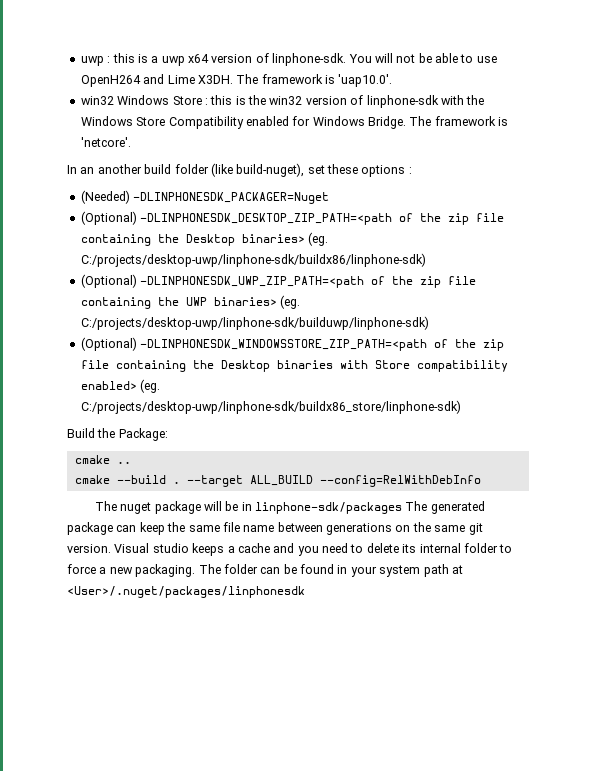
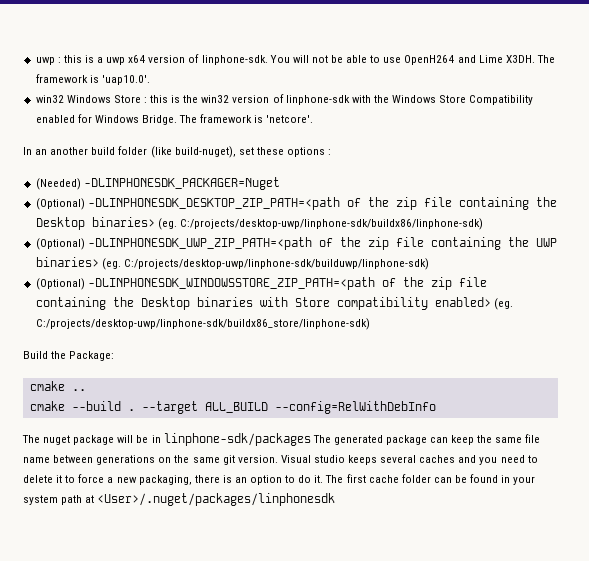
- Visual studio keeps a cache and you need to delete its internal folder to force a new packaging. The folder can be found in your system path at <User>/.nuget/packages/linphonesdk
+ Visual studio keeps several caches and you need to delete it to force a new packaging, there is an option to do it. The first cache folder can be found in your system path at <User>/.nuget/packages/linphonesdk

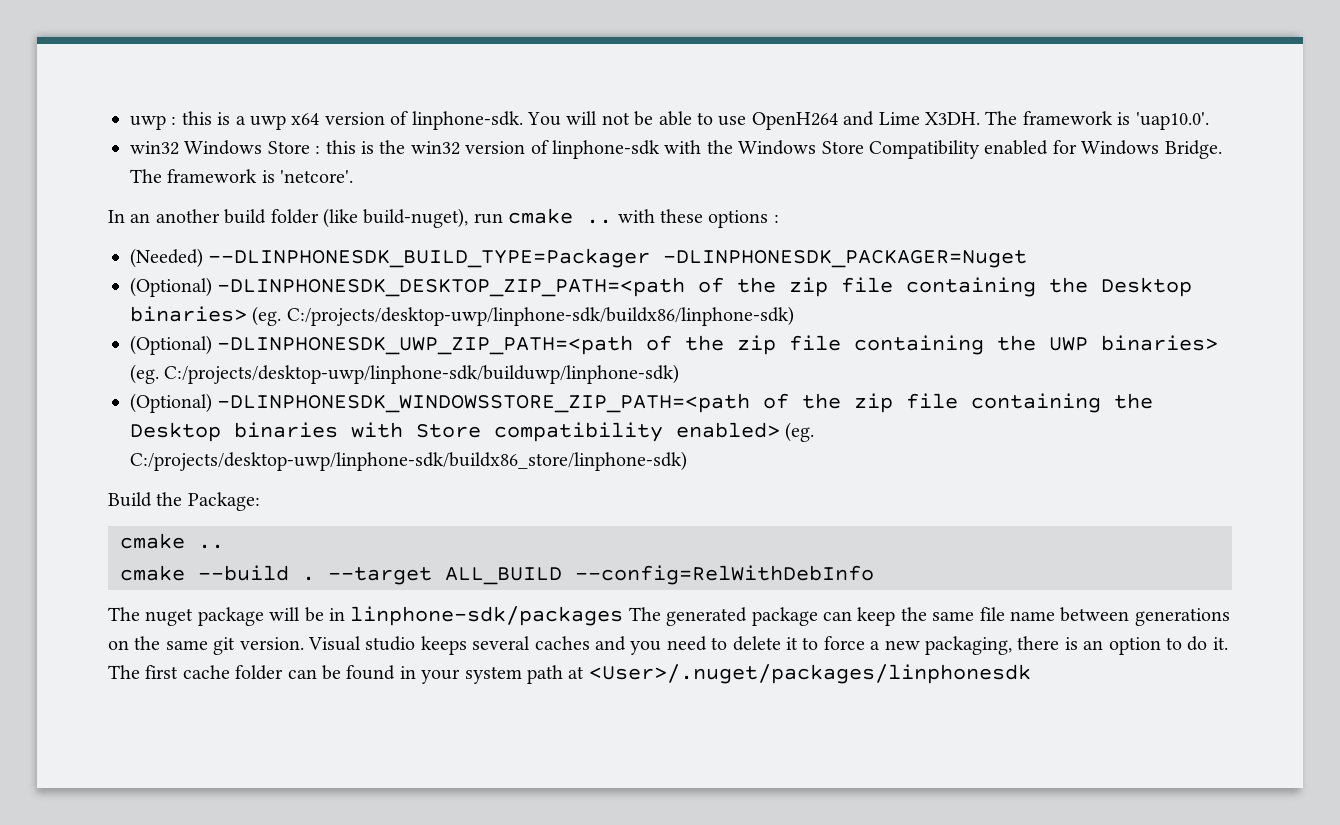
- In an another build folder (like build-nuget), set these options :
+ In an another build folder (like build-nuget), run cmake .. with these options :
- (Needed) -DLINPHONESDK_PACKAGER=Nuget
+ (Needed) --DLINPHONESDK_BUILD_TYPE=Packager -DLINPHONESDK_PACKAGER=Nuget

